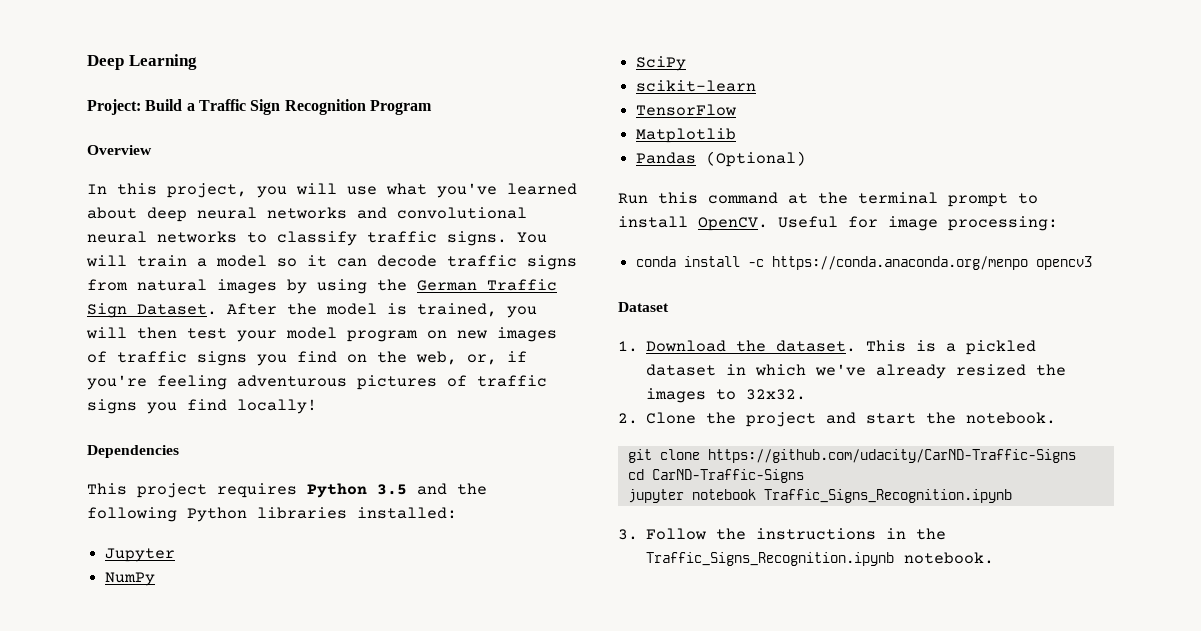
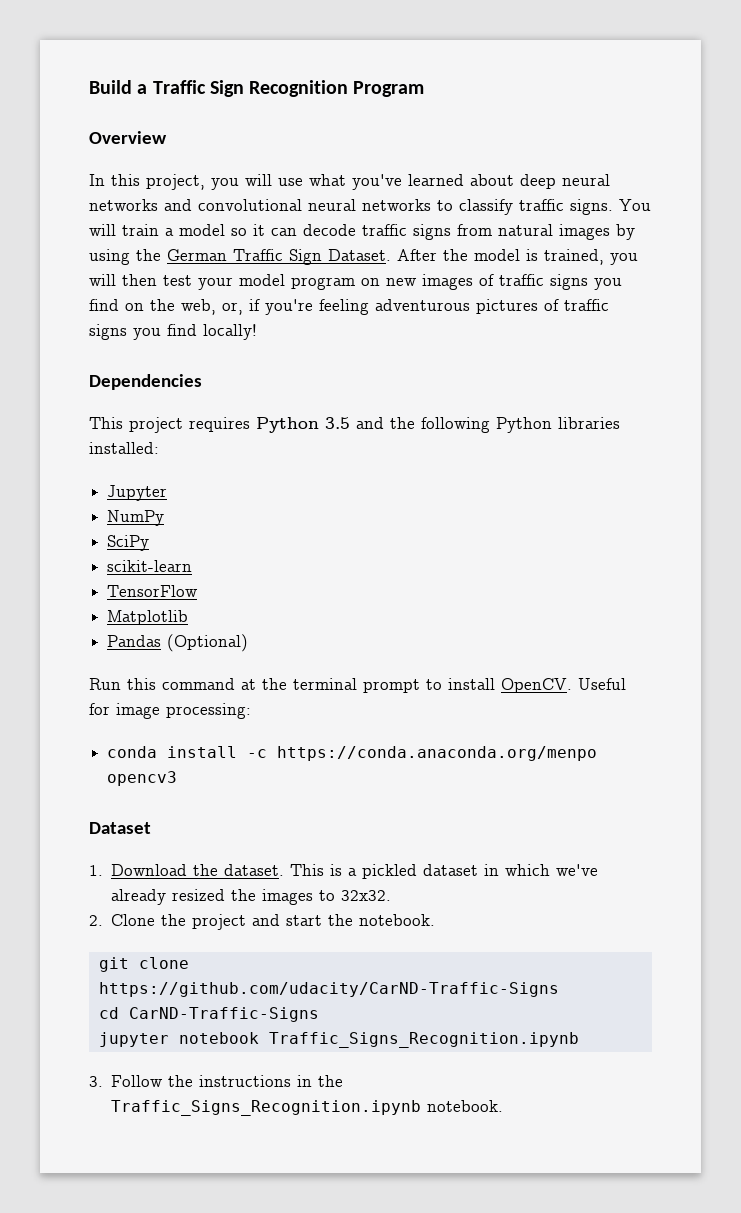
- Deep Learning
- Project: Build a Traffic Sign Recognition Program
+ Build a Traffic Sign Recognition Program

